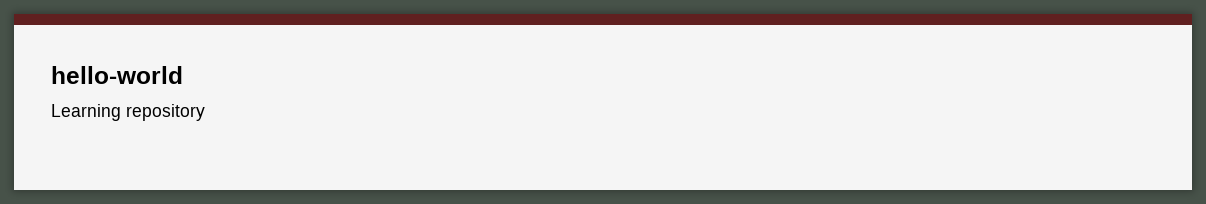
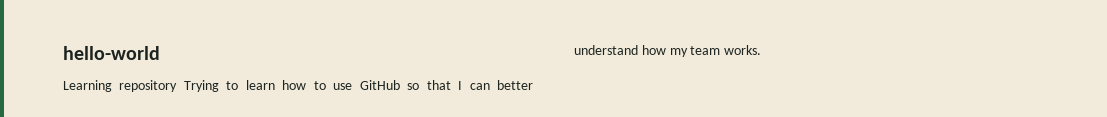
- Learning repository
+ Learning repository Trying to learn how to use GitHub so that I can better understand how my team works.

